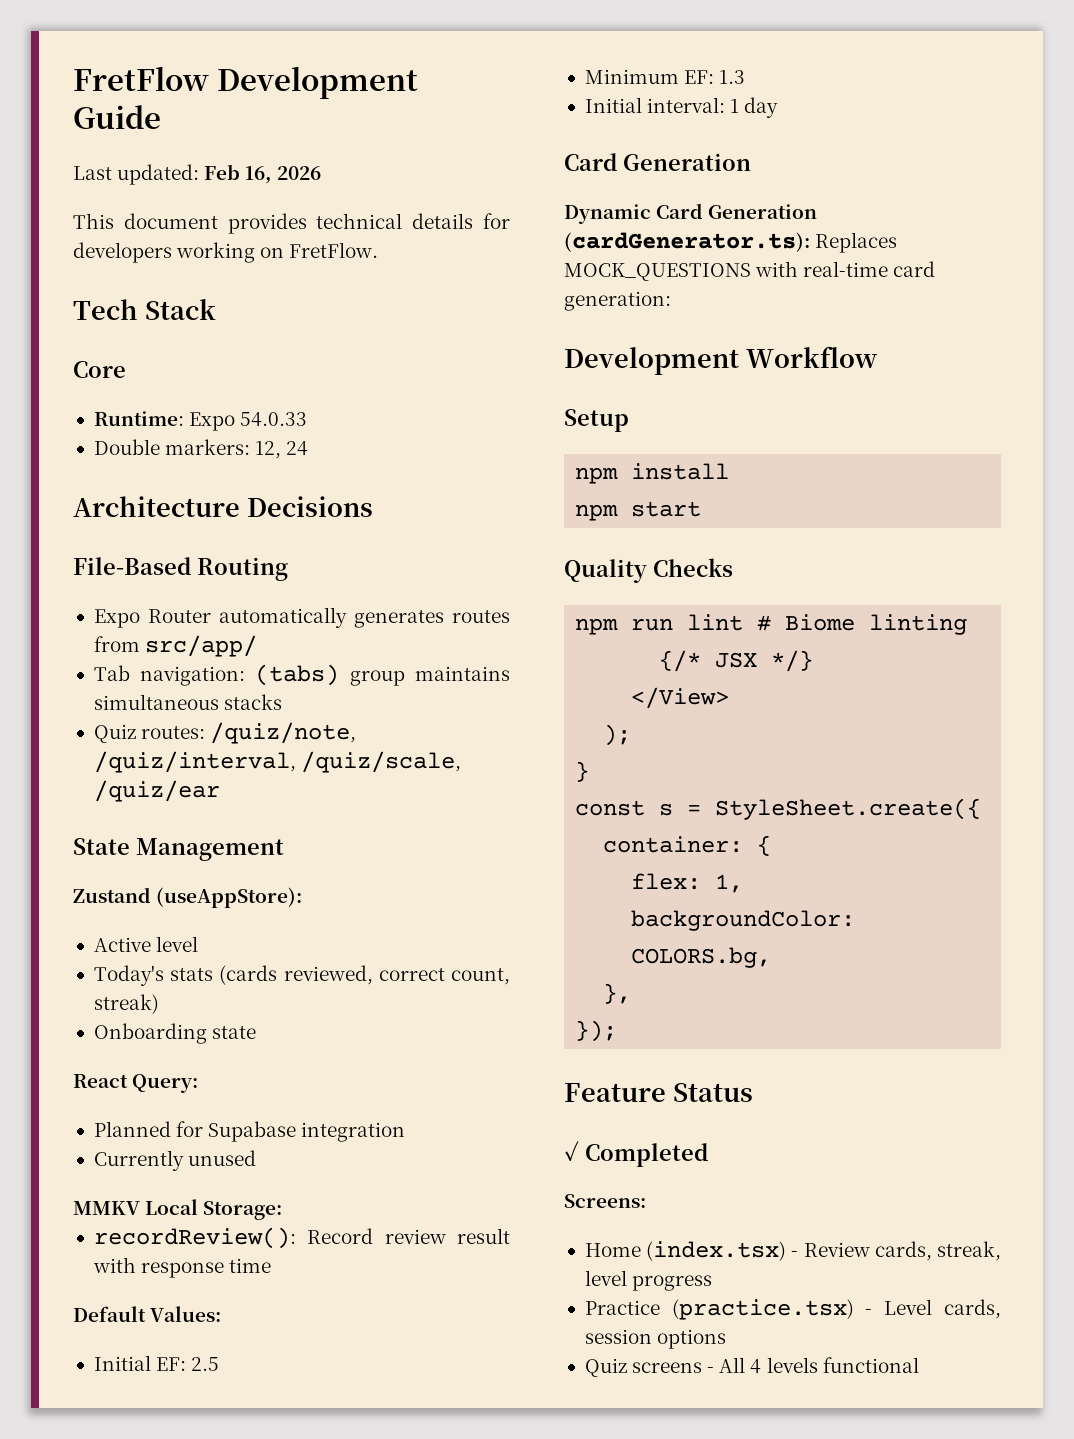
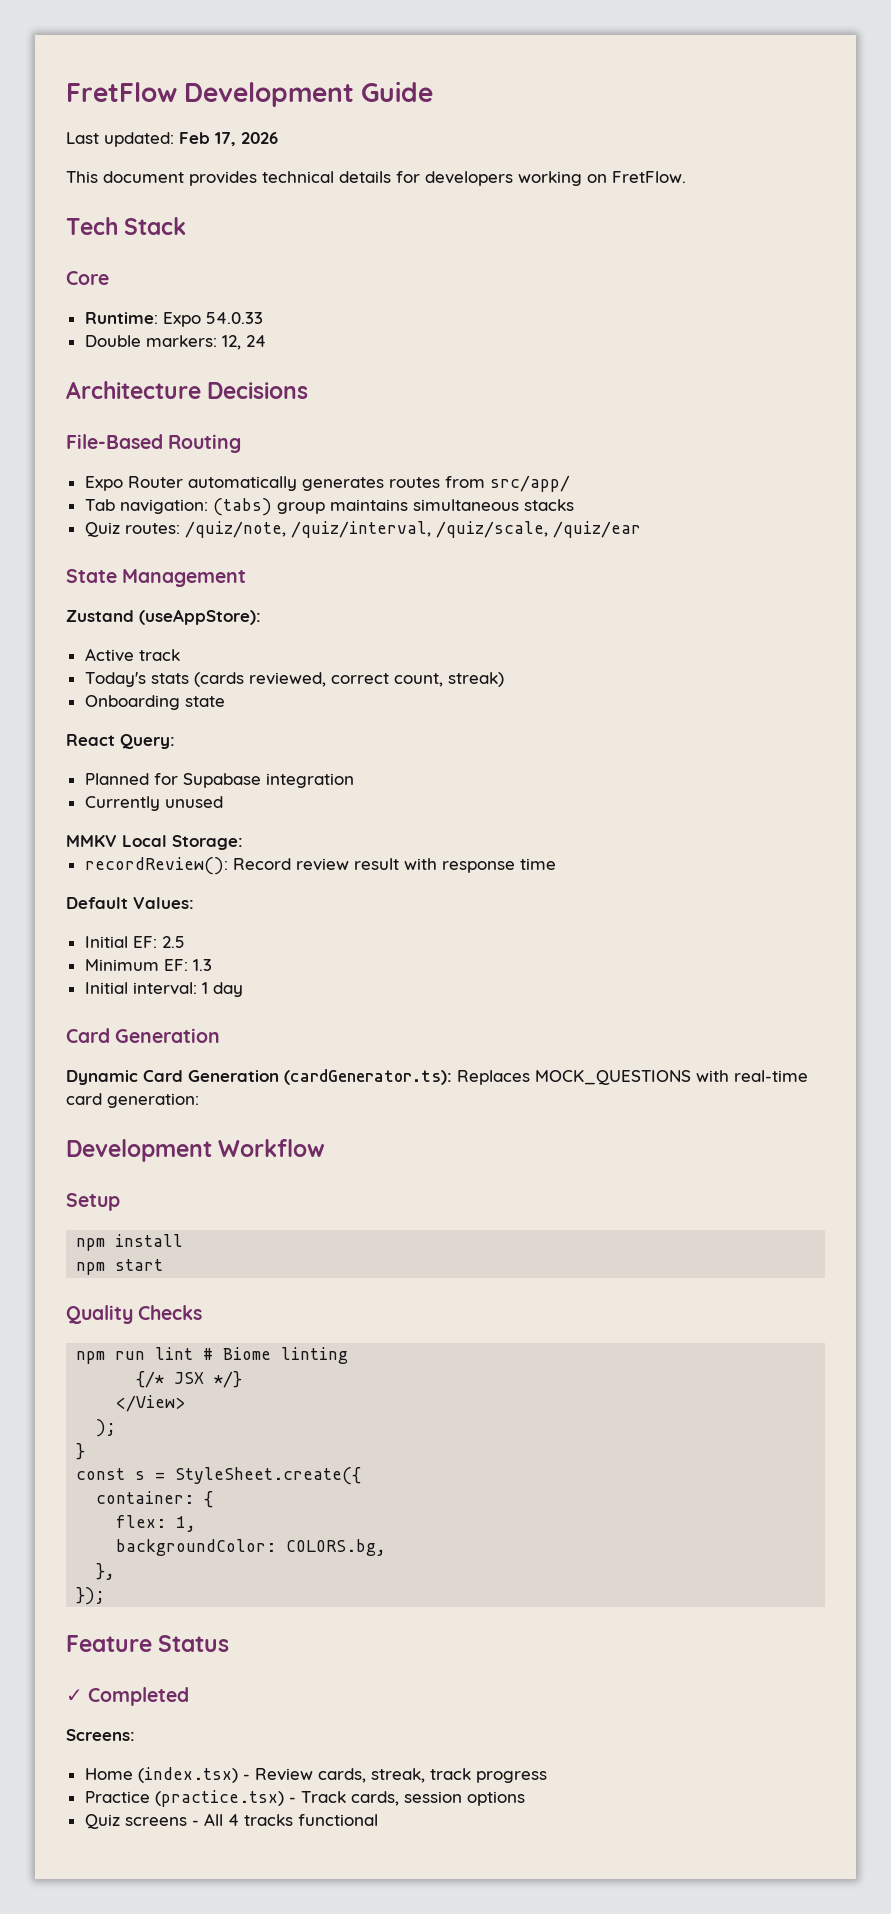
- Last updated: Feb 16, 2026
+ Last updated: Feb 17, 2026
- Active level
+ Active track
- Home (index.tsx) - Review cards, streak, level progress
+ Home (index.tsx) - Review cards, streak, track progress
- Practice (practice.tsx) - Level cards, session options
+ Practice (practice.tsx) - Track cards, session options
- Quiz screens - All 4 levels functional
+ Quiz screens - All 4 tracks functional

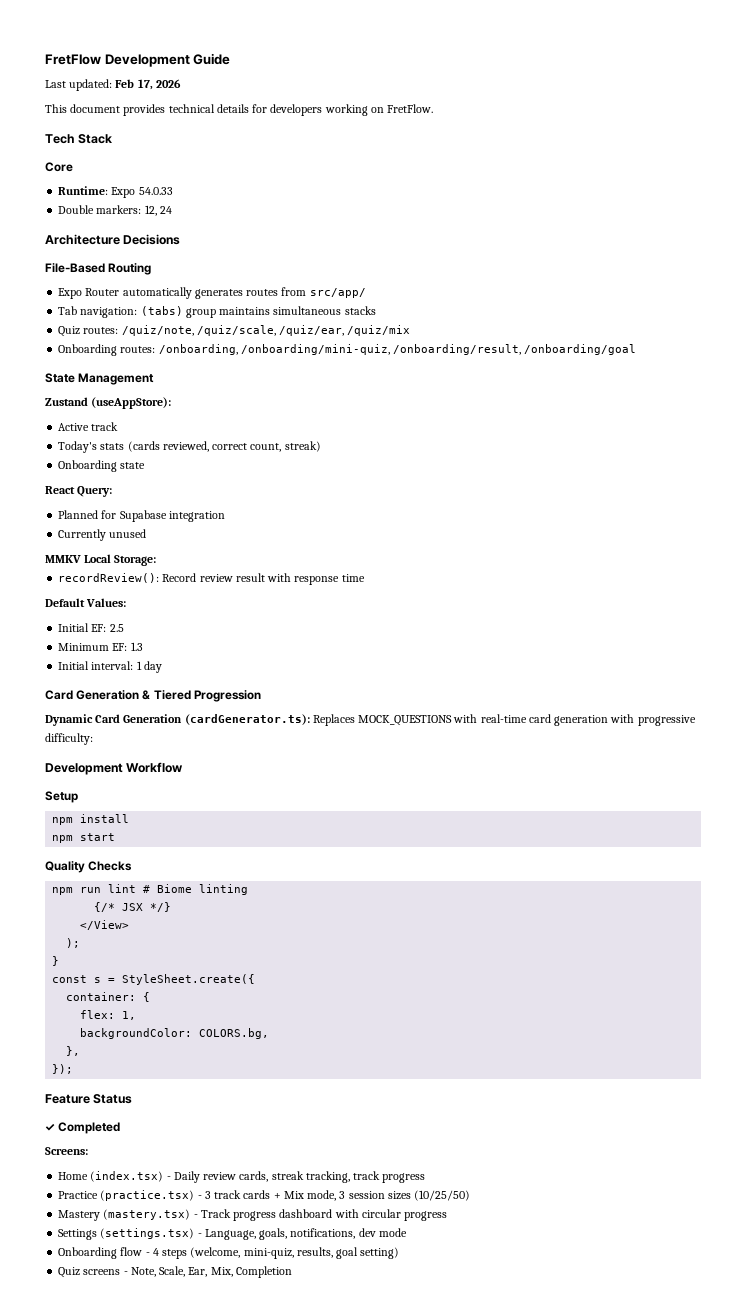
- Quiz routes: /quiz/note, /quiz/interval, /quiz/scale, /quiz/ear
+ Quiz routes: /quiz/note, /quiz/scale, /quiz/ear, /quiz/mix
+ Onboarding routes: /onboarding, /onboarding/mini-quiz, /onboarding/result, /onboarding/goal
  Initial interval: 1 day
- Card Generation
+ Card Generation & Tiered Progression
- Dynamic Card Generation (cardGenerator.ts): Replaces MOCK_QUESTIONS with real-time card generation:
+ Dynamic Card Generation (cardGenerator.ts): Replaces MOCK_QUESTIONS with real-time card generation with progressive difficulty:
- Home (index.tsx) - Review cards, streak, track progress
+ Home (index.tsx) - Daily review cards, streak tracking, track progress
- Practice (practice.tsx) - Track cards, session options
- Quiz screens - All 4 tracks functional
+ Practice (practice.tsx) - 3 track cards + Mix mode, 3 session sizes (10/25/50)
+ Mastery (mastery.tsx) - Track progress dashboard with circular progress
+ Settings (settings.tsx) - Language, goals, notifications, dev mode
+ Onboarding flow - 4 steps (welcome, mini-quiz, results, goal setting)
+ Quiz screens - Note, Scale, Ear, Mix, Completion

